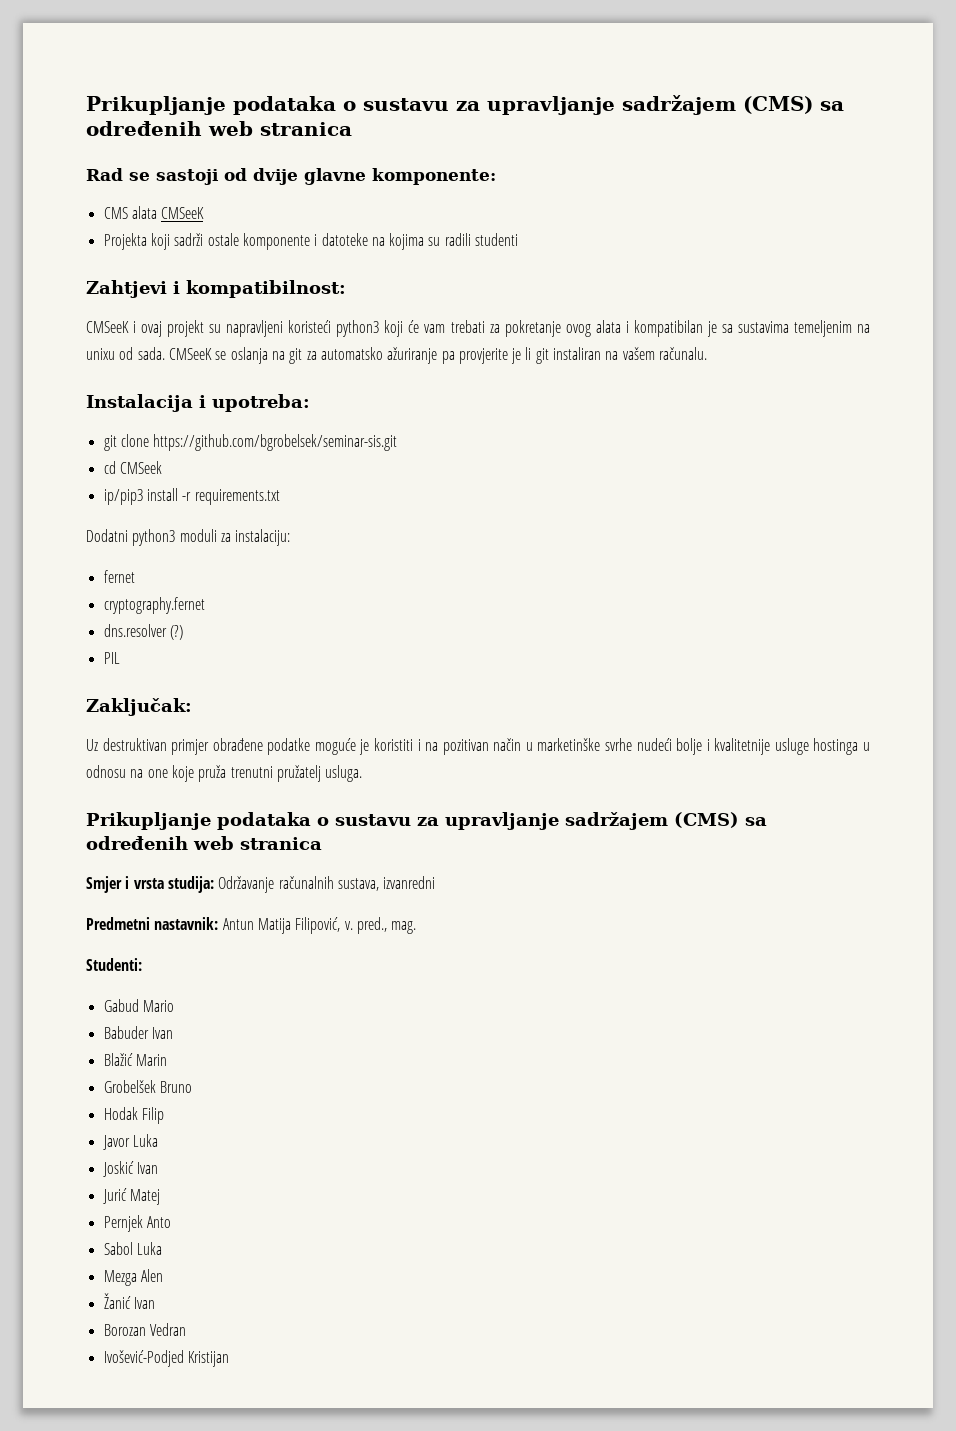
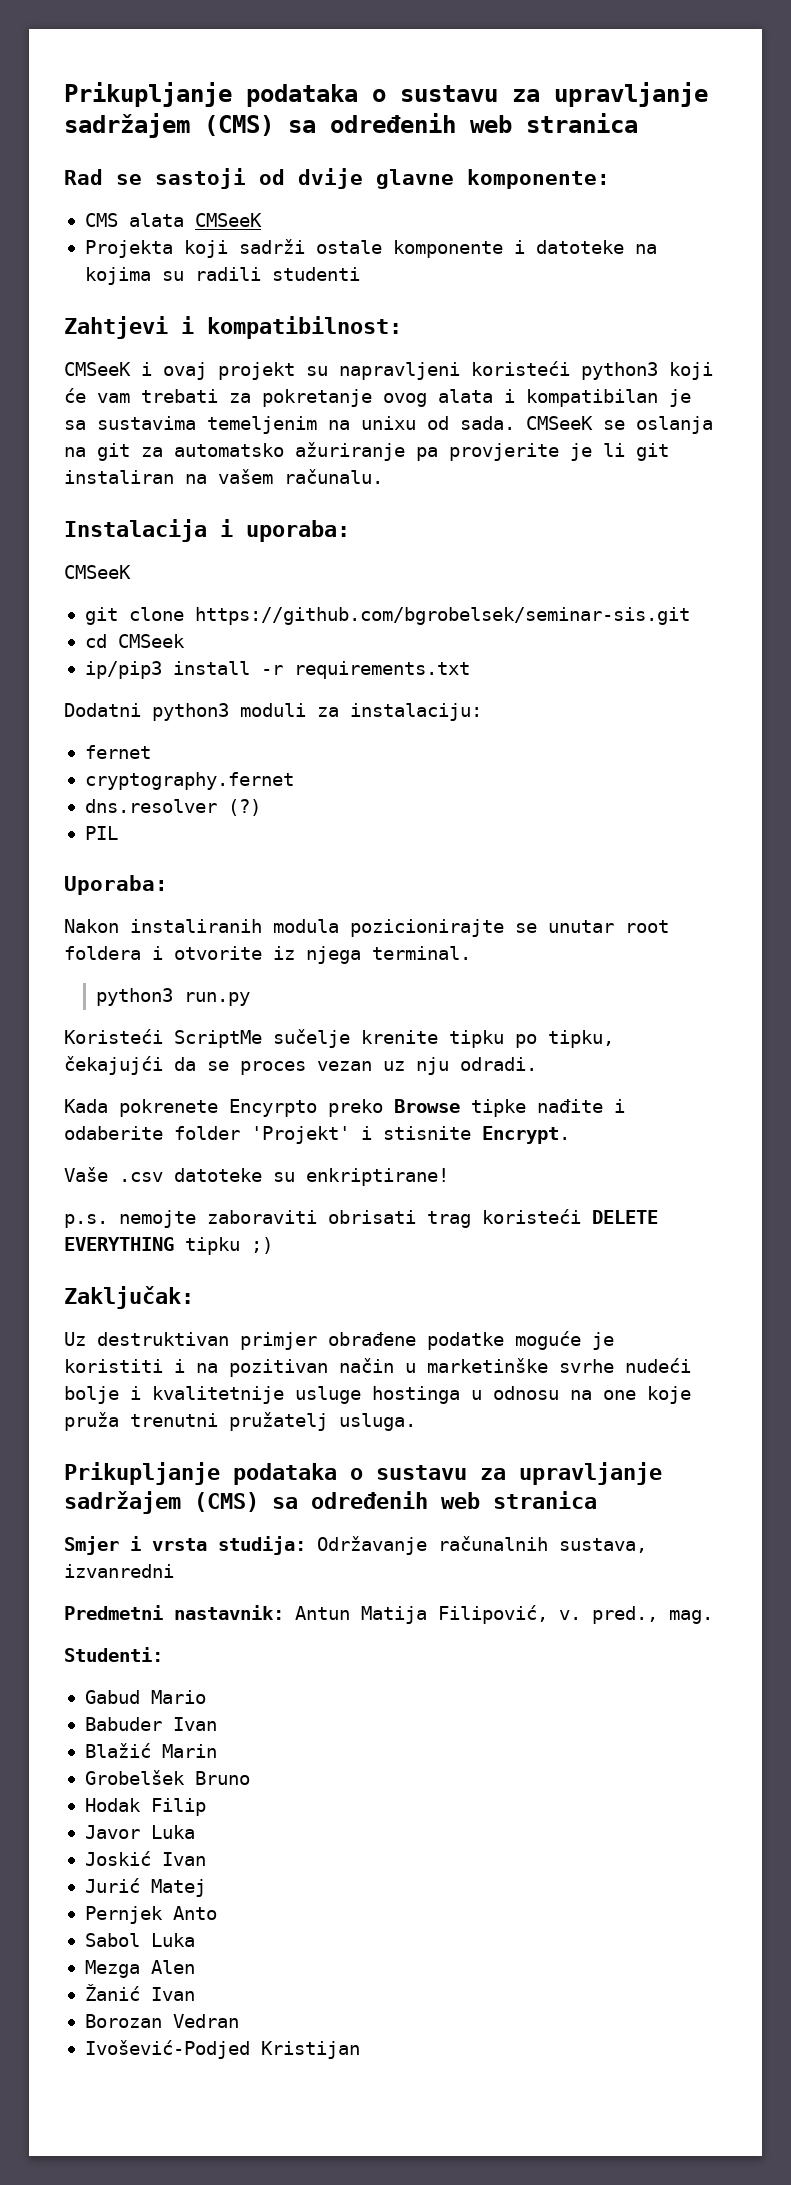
- Instalacija i upotreba:
+ Instalacija i uporaba:
+ CMSeeK
+ Uporaba:
+ Nakon instaliranih modula pozicionirajte se unutar root foldera i otvorite iz njega terminal.
+ python3 run.py
+ Koristeći ScriptMe sučelje krenite tipku po tipku, čekajujći da se proces vezan uz nju odradi.
+ Kada pokrenete Encyrpto preko Browse tipke nađite i odaberite folder 'Projekt' i stisnite Encrypt.
+ Vaše .csv datoteke su enkriptirane!
+ p.s. nemojte zaboraviti obrisati trag koristeći DELETE EVERYTHING tipku ;)

